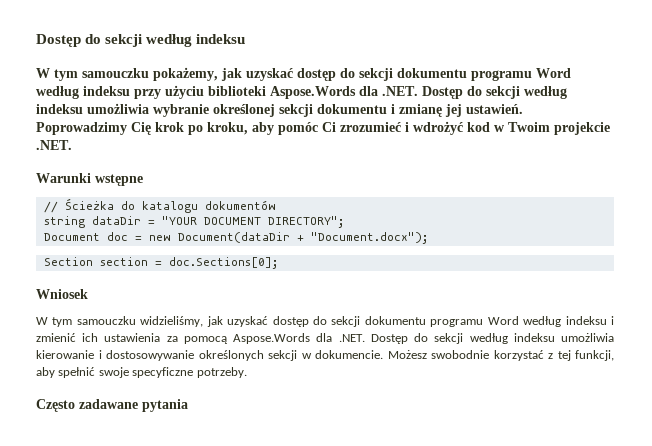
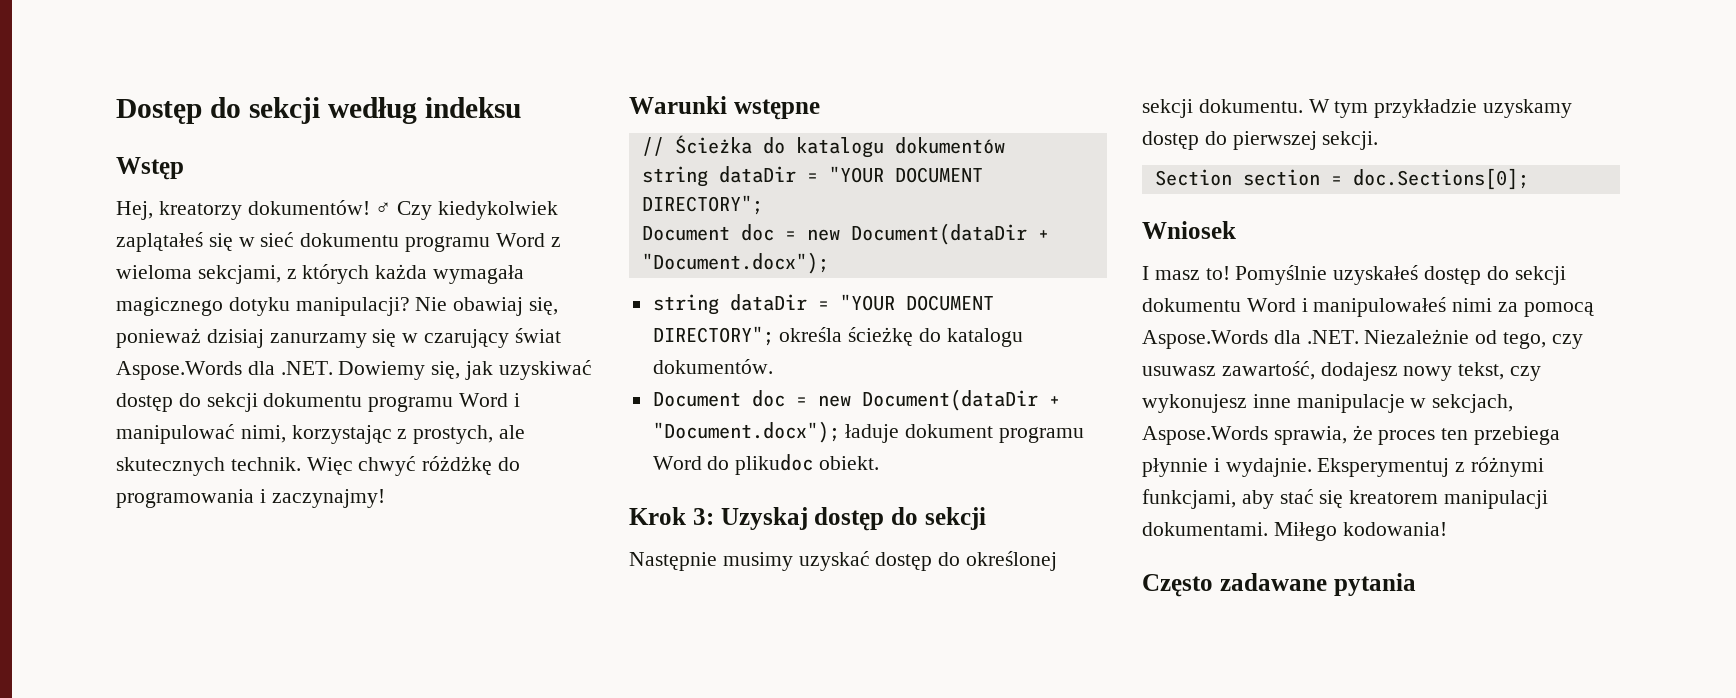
- W tym samouczku pokażemy, jak uzyskać dostęp do sekcji dokumentu programu Word według indeksu przy użyciu biblioteki Aspose.Words dla .NET. Dostęp do sekcji według indeksu umożliwia wybranie określonej sekcji dokumentu i zmianę jej ustawień. Poprowadzimy Cię krok po kroku, aby pomóc Ci zrozumieć i wdrożyć kod w Twoim projekcie .NET.
+ Wstęp
+ Hej, kreatorzy dokumentów! ♂ Czy kiedykolwiek zaplątałeś się w sieć dokumentu programu Word z wieloma sekcjami, z których każda wymagała magicznego dotyku manipulacji? Nie obawiaj się, ponieważ dzisiaj zanurzamy się w czarujący świat Aspose.Words dla .NET. Dowiemy się, jak uzyskiwać dostęp do sekcji dokumentu programu Word i manipulować nimi, korzystając z prostych, ale skutecznych technik. Więc chwyć różdżkę do programowania i zaczynajmy!
+ string dataDir = "YOUR DOCUMENT DIRECTORY"; określa ścieżkę do katalogu dokumentów.
+ Document doc = new Document(dataDir + "Document.docx"); ładuje dokument programu Word do plikudoc obiekt.
+ Krok 3: Uzyskaj dostęp do sekcji
+ Następnie musimy uzyskać dostęp do określonej sekcji dokumentu. W tym przykładzie uzyskamy dostęp do pierwszej sekcji.
- W tym samouczku widzieliśmy, jak uzyskać dostęp do sekcji dokumentu programu Word według indeksu i zmienić ich ustawienia za pomocą Aspose.Words dla .NET. Dostęp do sekcji według indeksu umożliwia kierowanie i dostosowywanie określonych sekcji w dokumencie. Możesz swobodnie korzystać z tej funkcji, aby spełnić swoje specyficzne potrzeby.
+ I masz to! Pomyślnie uzyskałeś dostęp do sekcji dokumentu Word i manipulowałeś nimi za pomocą Aspose.Words dla .NET. Niezależnie od tego, czy usuwasz zawartość, dodajesz nowy tekst, czy wykonujesz inne manipulacje w sekcjach, Aspose.Words sprawia, że proces ten przebiega płynnie i wydajnie. Eksperymentuj z różnymi funkcjami, aby stać się kreatorem manipulacji dokumentami. Miłego kodowania!

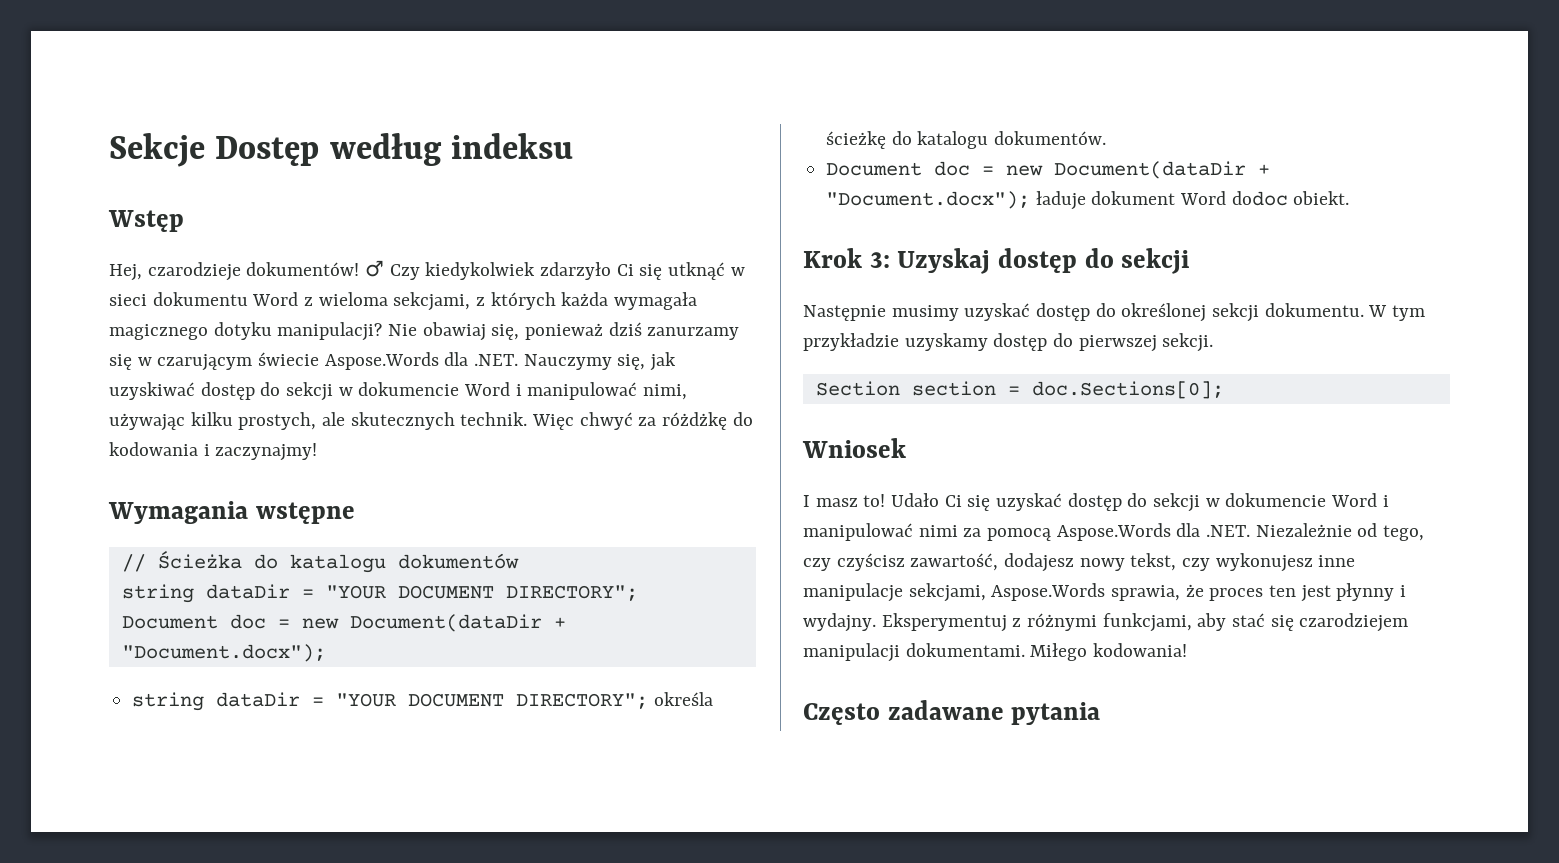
- Dostęp do sekcji według indeksu
+ Sekcje Dostęp według indeksu
- Hej, kreatorzy dokumentów!
+ Hej, czarodzieje dokumentów!
- ♂ Czy kiedykolwiek zaplątałeś się w sieć dokumentu programu Word z wieloma sekcjami, z których każda wymagała magicznego dotyku manipulacji?
+ ♂ Czy kiedykolwiek zdarzyło Ci się utknąć w sieci dokumentu Word z wieloma sekcjami, z których każda wymagała magicznego dotyku manipulacji?
- Nie obawiaj się, ponieważ dzisiaj zanurzamy się w czarujący świat Aspose.Words dla .NET. Dowiemy się, jak uzyskiwać dostęp do sekcji dokumentu programu Word i manipulować nimi, korzystając z prostych, ale skutecznych technik.
+ Nie obawiaj się, ponieważ dziś zanurzamy się w czarującym świecie Aspose.Words dla .NET. Nauczymy się, jak uzyskiwać dostęp do sekcji w dokumencie Word i manipulować nimi, używając kilku prostych, ale skutecznych technik.
- Więc chwyć różdżkę do programowania i zaczynajmy!
+ Więc chwyć za różdżkę do kodowania i zaczynajmy!
- Warunki wstępne
+ Wymagania wstępne
- Document doc = new Document(dataDir + "Document.docx"); ładuje dokument programu Word do plikudoc obiekt.
+ Document doc = new Document(dataDir + "Document.docx"); ładuje dokument Word dodoc obiekt.
- Pomyślnie uzyskałeś dostęp do sekcji dokumentu Word i manipulowałeś nimi za pomocą Aspose.Words dla .NET. Niezależnie od tego, czy usuwasz zawartość, dodajesz nowy tekst, czy wykonujesz inne manipulacje w sekcjach, Aspose.Words sprawia, że proces ten przebiega płynnie i wydajnie.
+ Udało Ci się uzyskać dostęp do sekcji w dokumencie Word i manipulować nimi za pomocą Aspose.Words dla .NET. Niezależnie od tego, czy czyścisz zawartość, dodajesz nowy tekst, czy wykonujesz inne manipulacje sekcjami, Aspose.Words sprawia, że proces ten jest płynny i wydajny.
- Eksperymentuj z różnymi funkcjami, aby stać się kreatorem manipulacji dokumentami.
+ Eksperymentuj z różnymi funkcjami, aby stać się czarodziejem manipulacji dokumentami.

